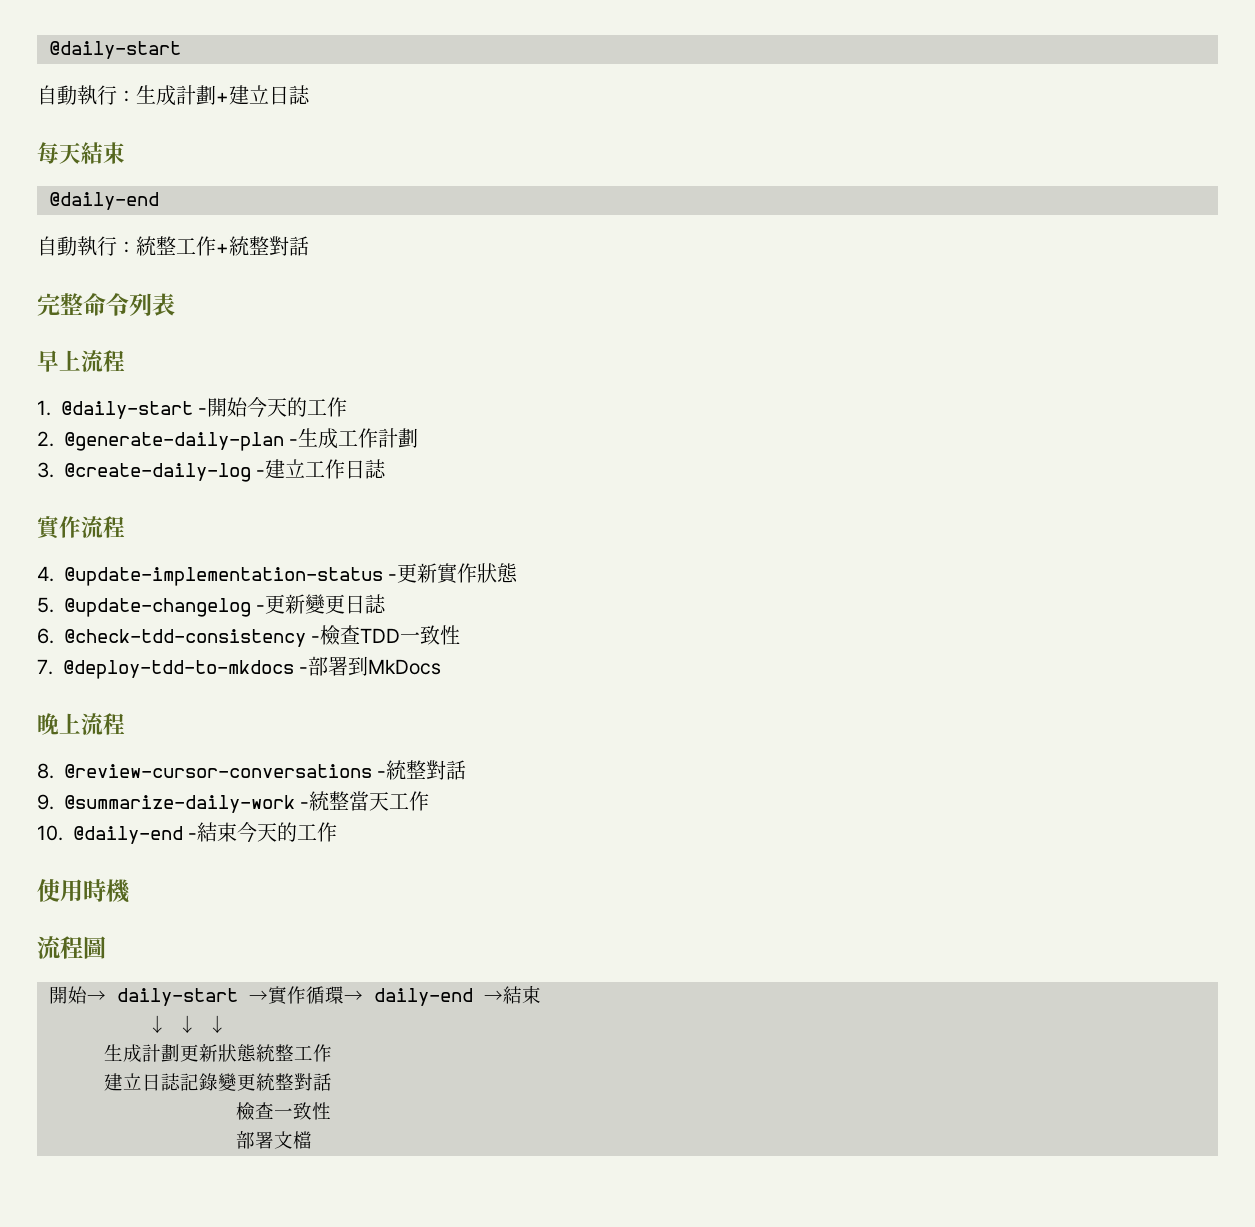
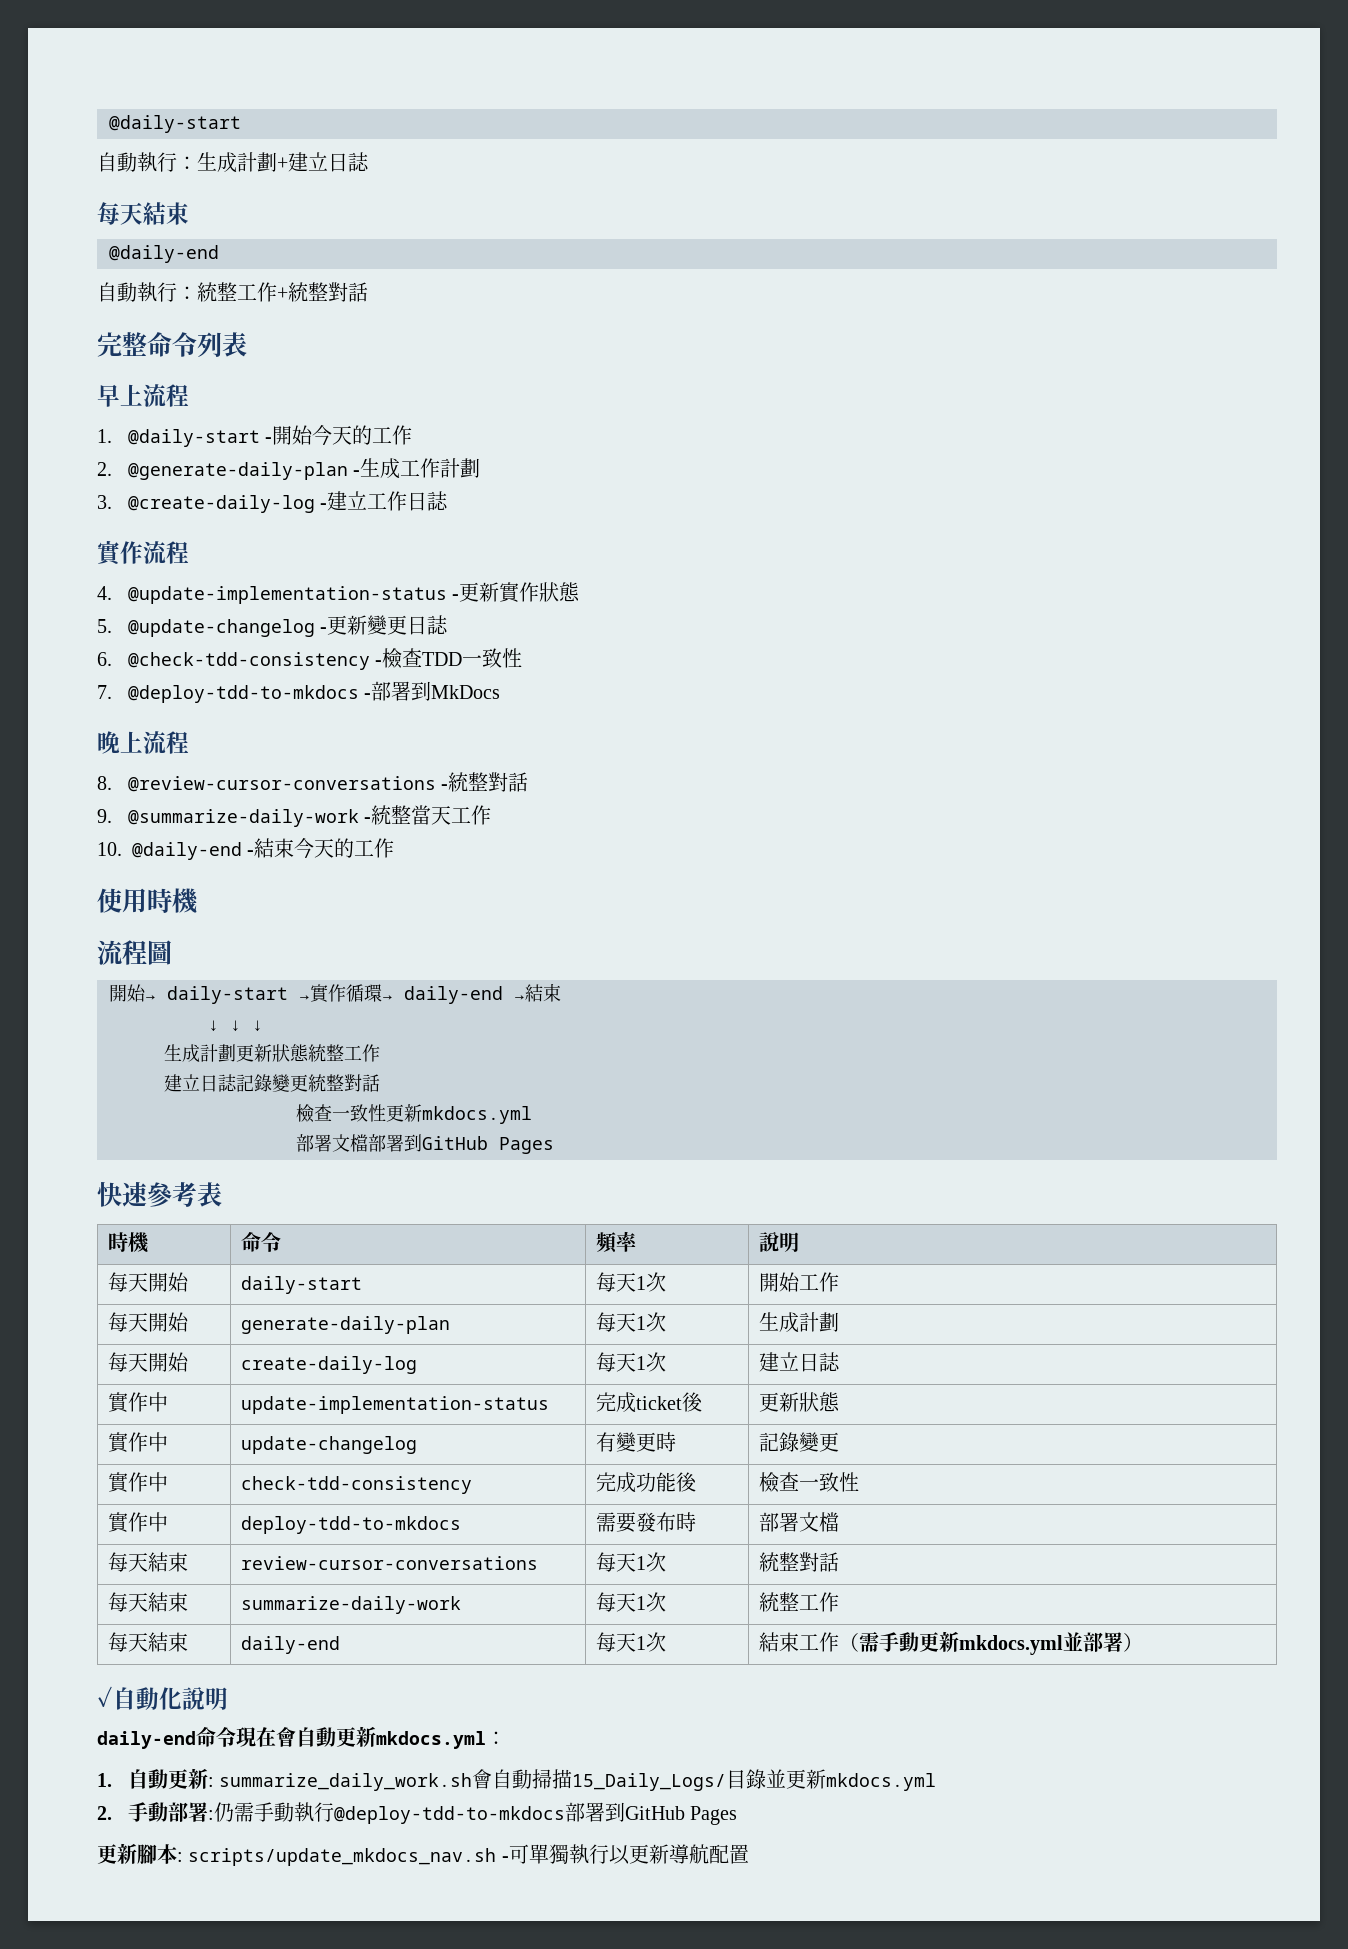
- 檢查一致性
- 部署文檔
+ 檢查一致性更新mkdocs.yml
+ 部署文檔部署到GitHub Pages
+ 快速參考表
+ 時機 | 命令 | 頻率 | 說明
+ 每天開始 | daily-start | 每天1次 | 開始工作
+ 每天開始 | generate-daily-plan | 每天1次 | 生成計劃
+ 每天開始 | create-daily-log | 每天1次 | 建立日誌
+ 實作中 | update-implementation-status | 完成ticket後 | 更新狀態
+ 實作中 | update-changelog | 有變更時 | 記錄變更
+ 實作中 | check-tdd-consistency | 完成功能後 | 檢查一致性
+ 實作中 | deploy-tdd-to-mkdocs | 需要發布時 | 部署文檔
+ 每天結束 | review-cursor-conversations | 每天1次 | 統整對話
+ 每天結束 | summarize-daily-work | 每天1次 | 統整工作
+ 每天結束 | daily-end | 每天1次 | 結束工作（需手動更新mkdocs.yml並部署）
+ ✓自動化說明
+ daily-end命令現在會自動更新mkdocs.yml：
+ 1.自動更新: summarize_daily_work.sh會自動掃描15_Daily_Logs/目錄並更新mkdocs.yml
+ 2.手動部署:仍需手動執行@deploy-tdd-to-mkdocs部署到GitHub Pages
+ 更新腳本: scripts/update_mkdocs_nav.sh -可單獨執行以更新導航配置

